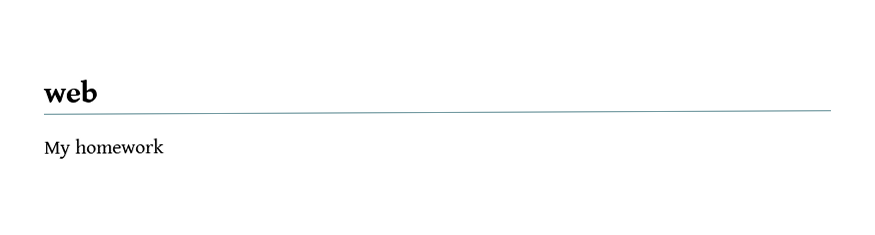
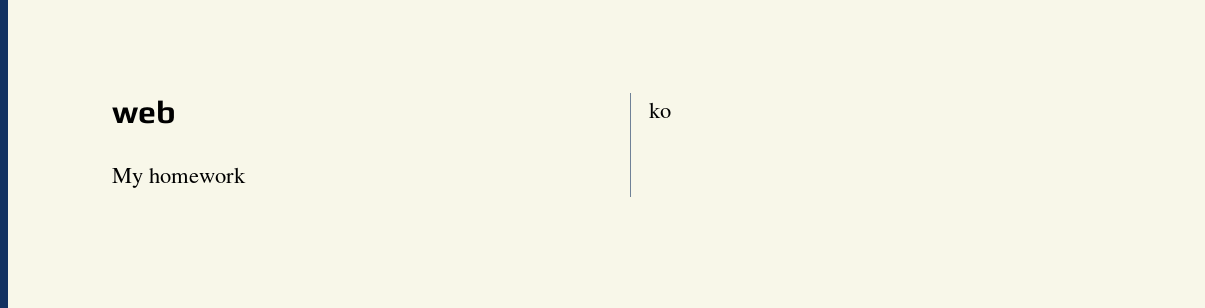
+ ko

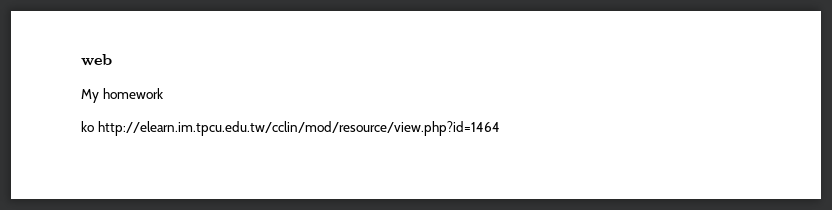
- ko
+ ko http://elearn.im.tpcu.edu.tw/cclin/mod/resource/view.php?id=1464

